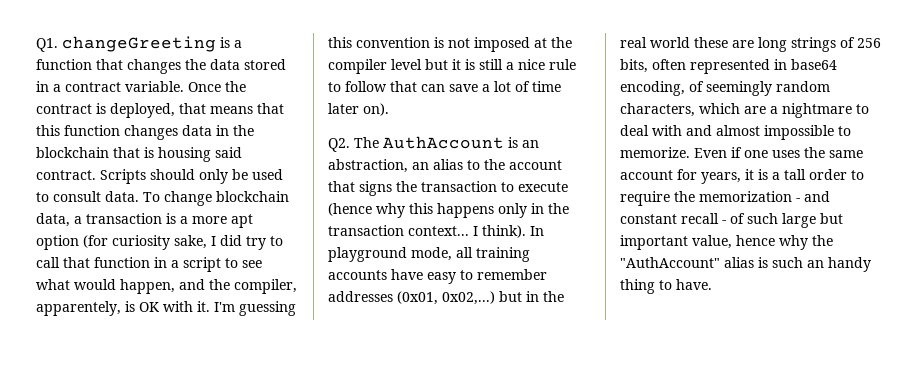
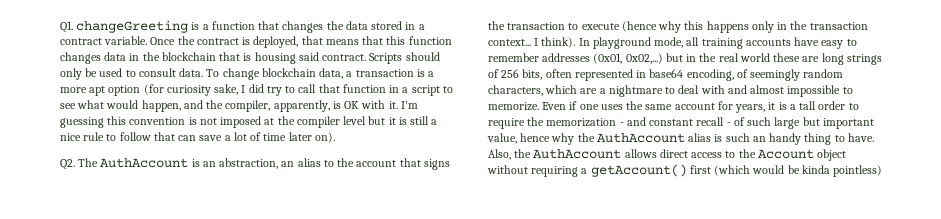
- To change blockchain data, a transaction is a more apt option (for curiosity sake, I did try to call that function in a script to see what would happen, and the compiler, apparentely, is OK with it.
+ To change blockchain data, a transaction is a more apt option (for curiosity sake, I did try to call that function in a script to see what would happen, and the compiler, apparently, is OK with it.
- Even if one uses the same account for years, it is a tall order to require the memorization - and constant recall - of such large but important value, hence why the "AuthAccount" alias is such an handy thing to have.
+ Even if one uses the same account for years, it is a tall order to require the memorization - and constant recall - of such large but important value, hence why the AuthAccount alias is such an handy thing to have.
+ Also, the AuthAccount allows direct access to the Account object without requiring a getAccount() first (which would be kinda pointless)

